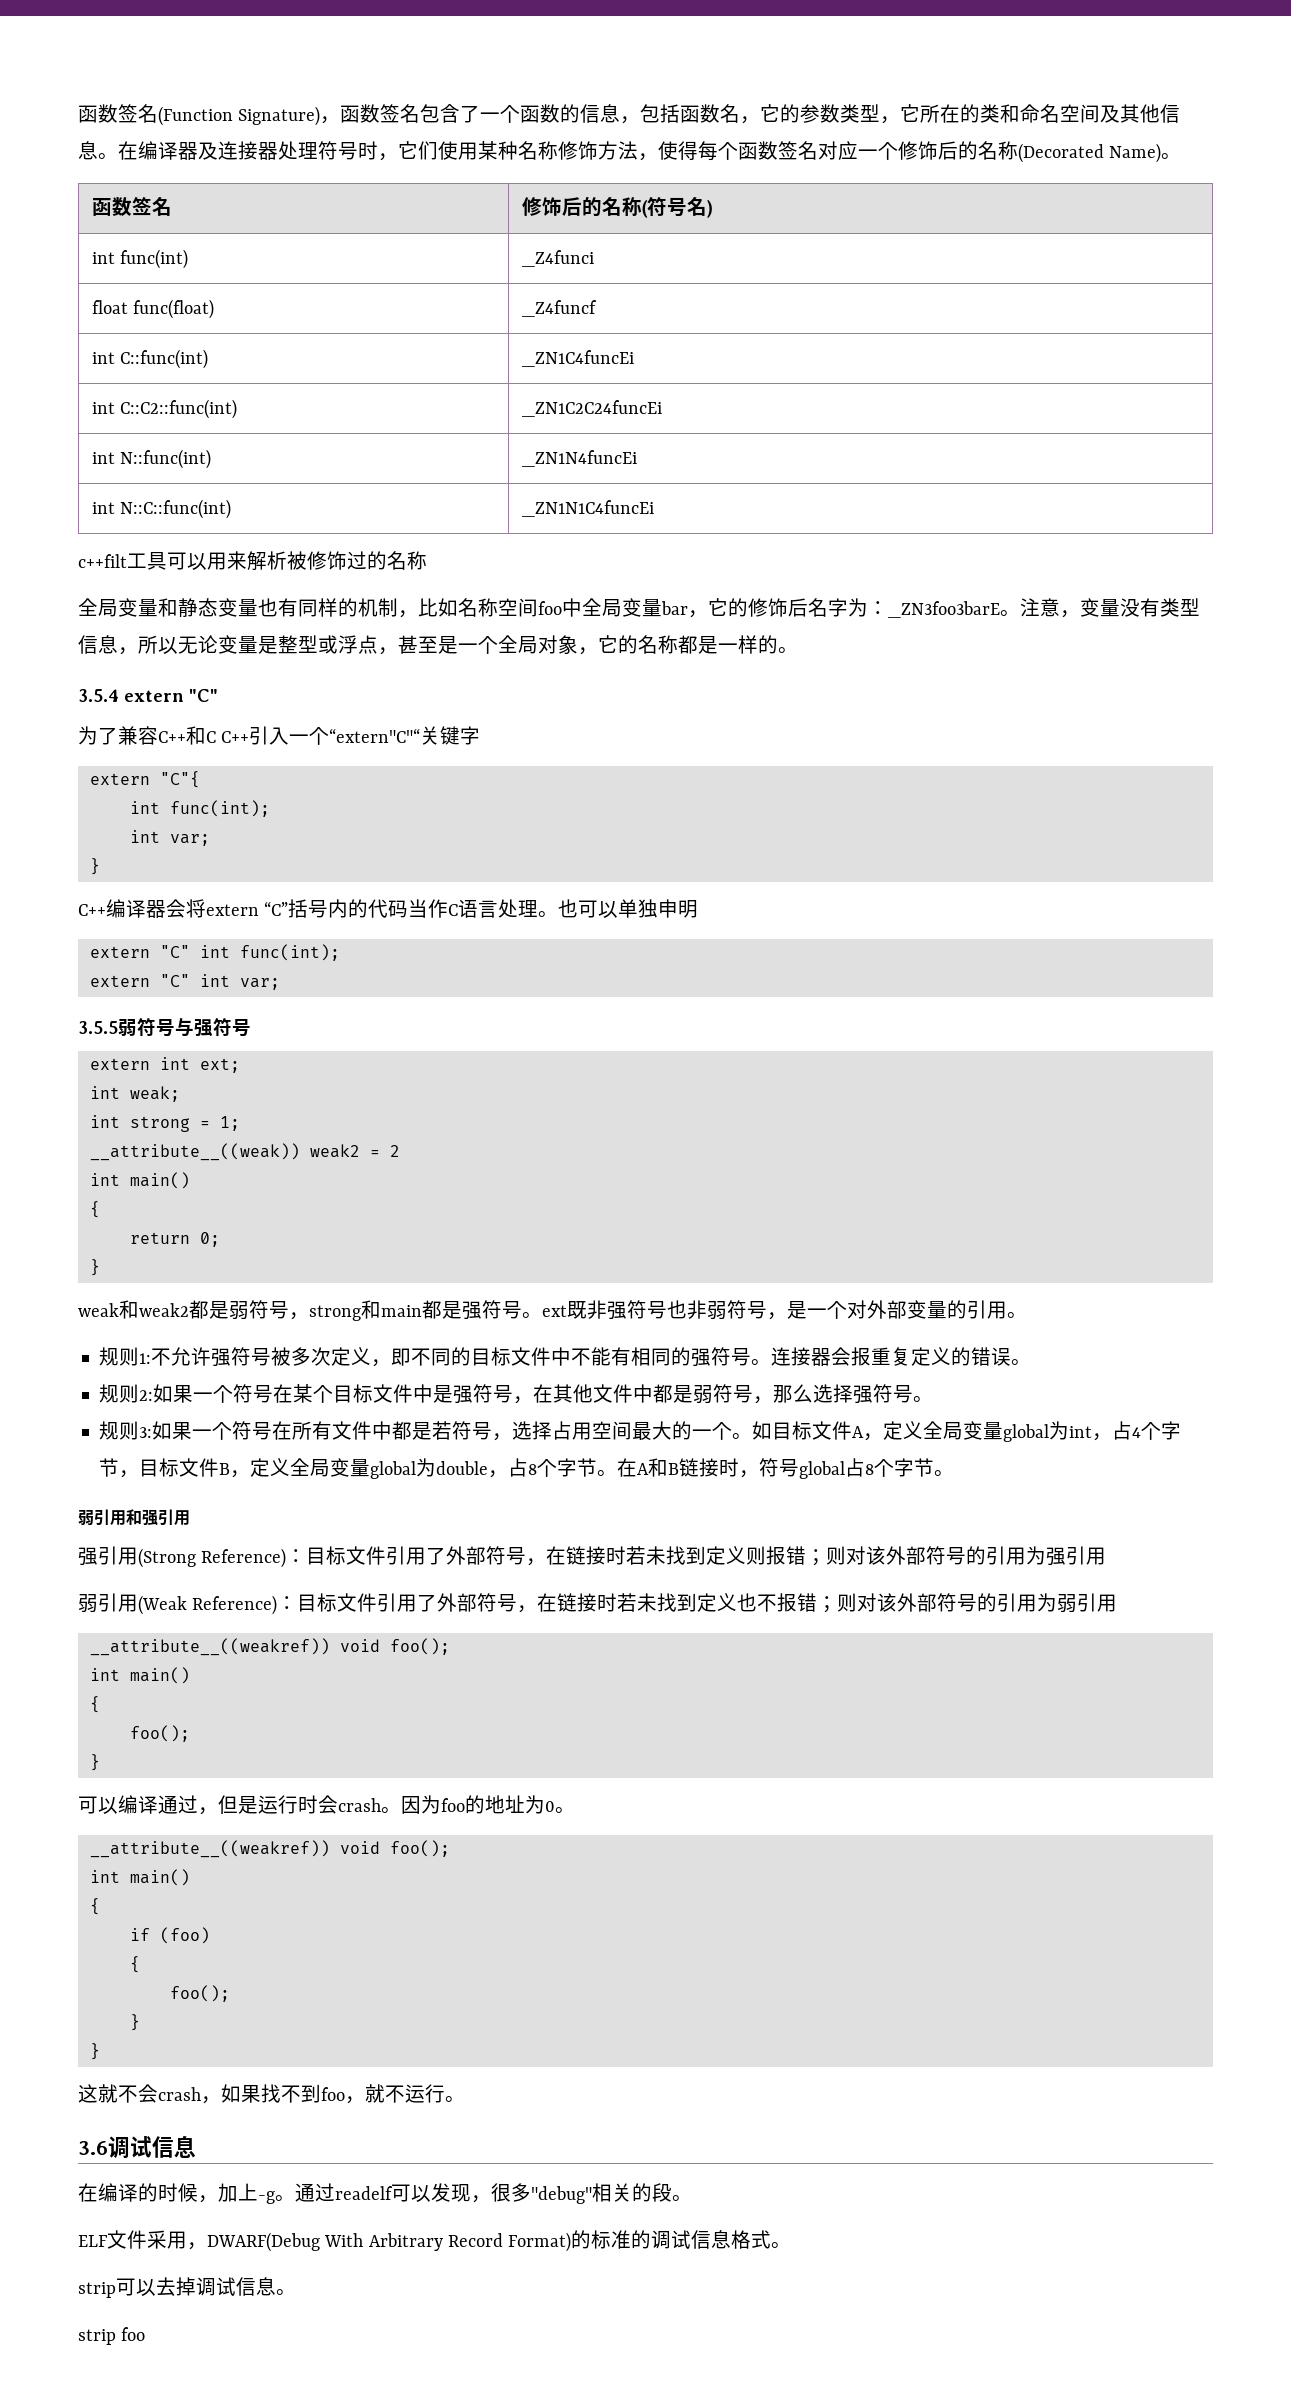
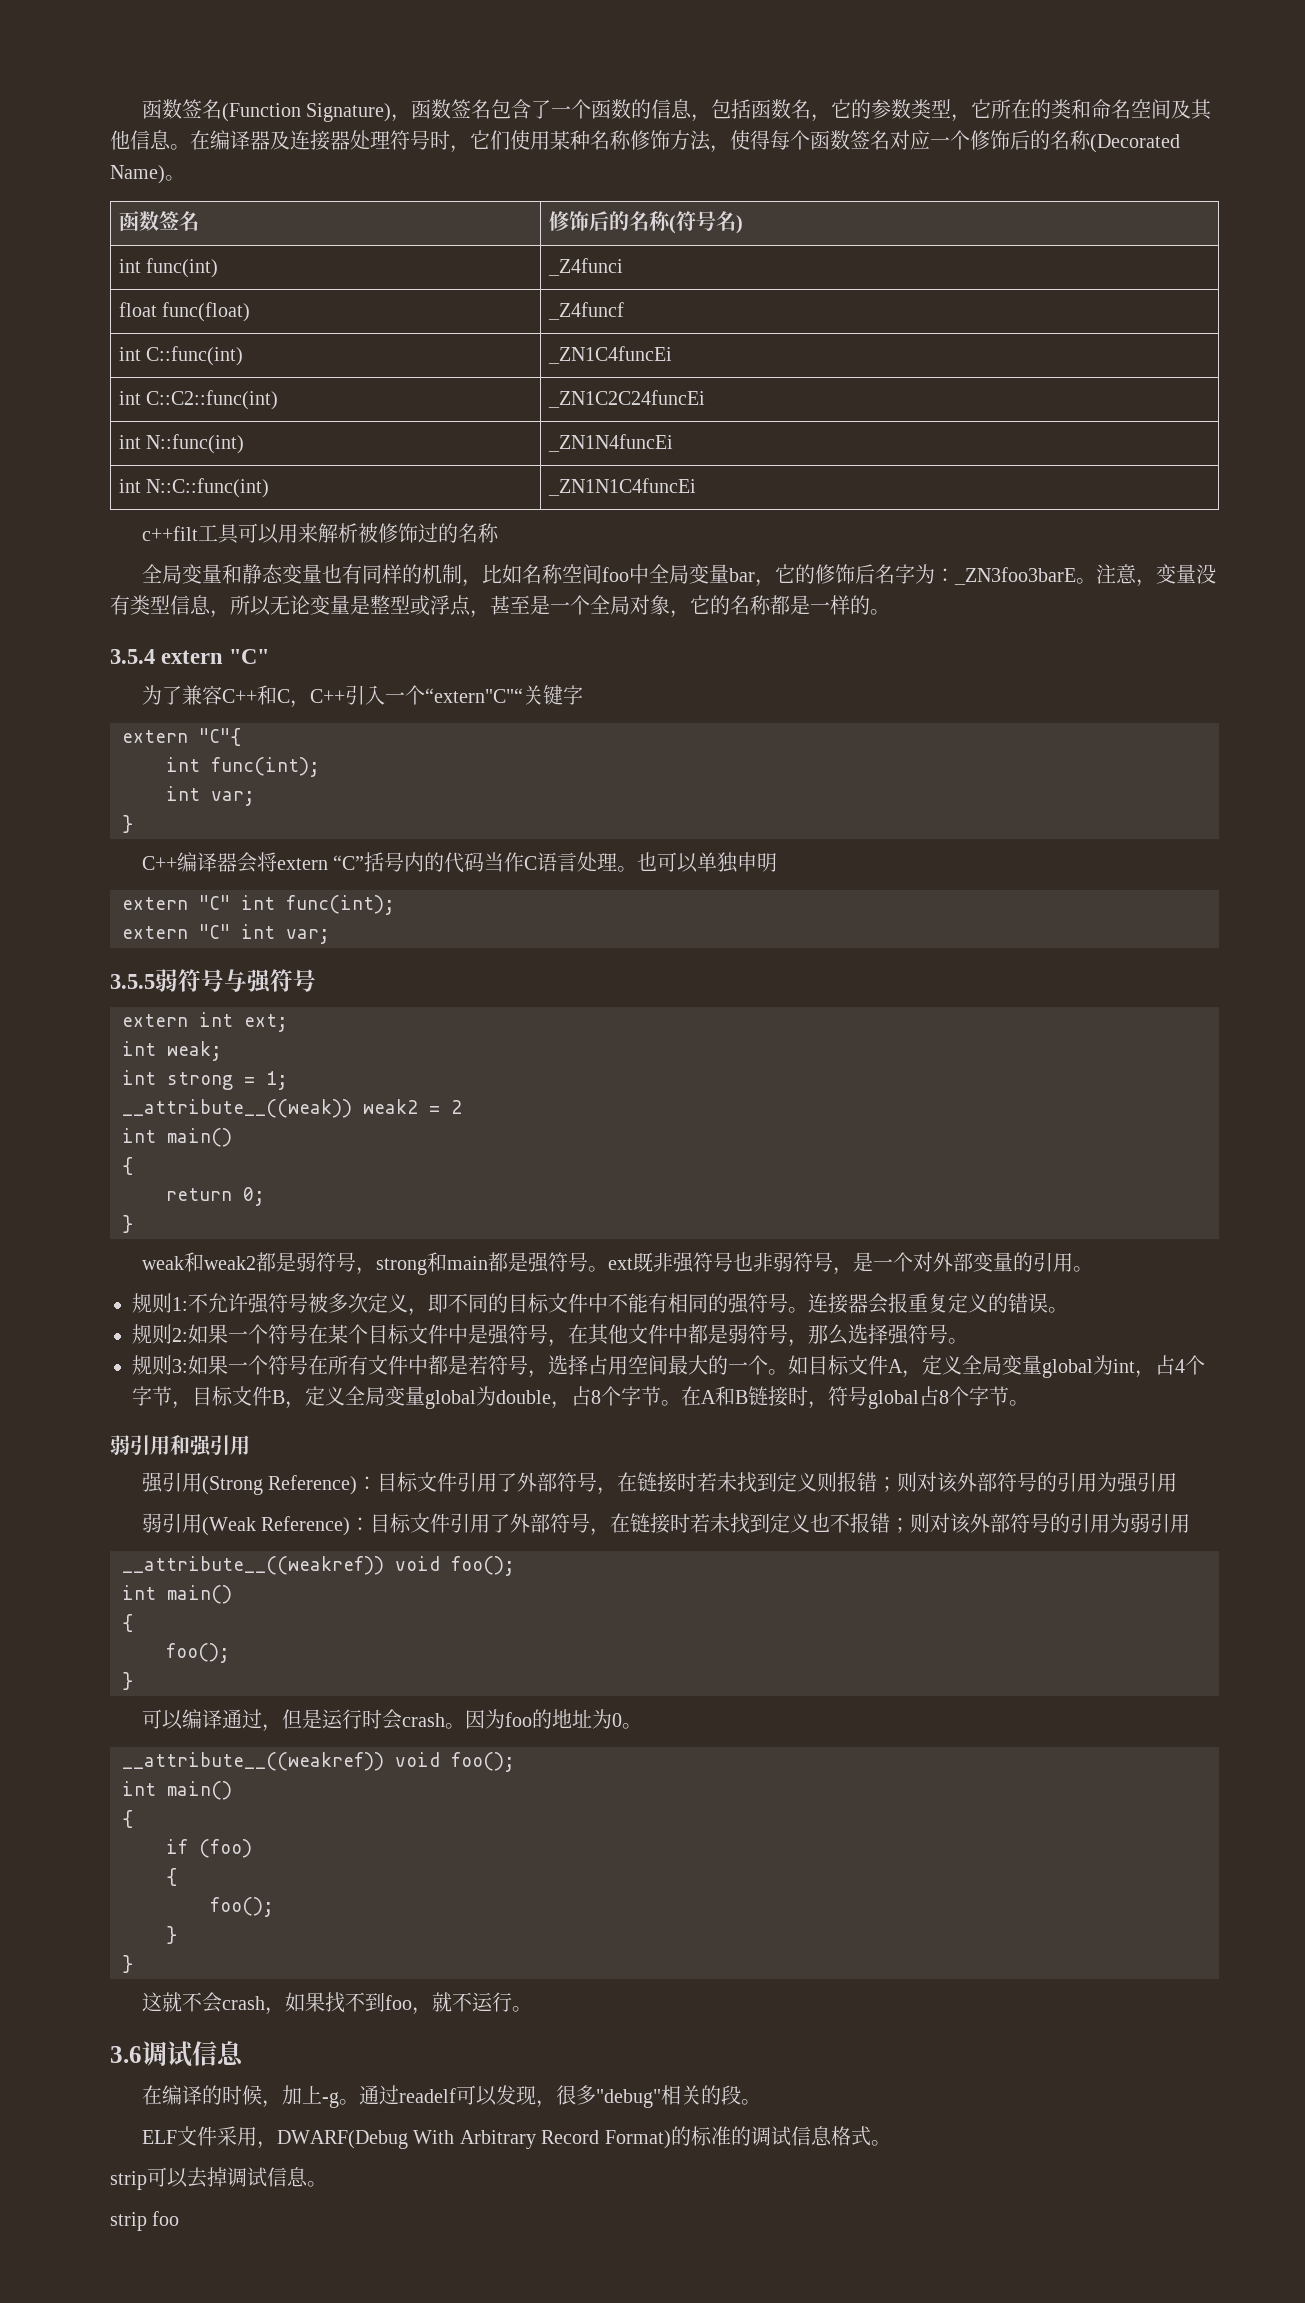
- 为了兼容C++和C C++引入一个“extern"C"“关键字
+ 为了兼容C++和C，C++引入一个“extern"C"“关键字

